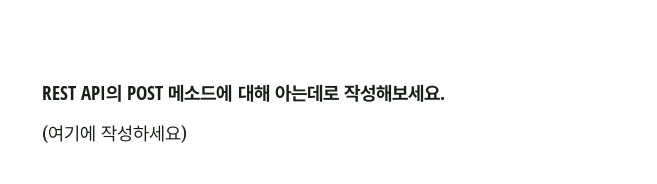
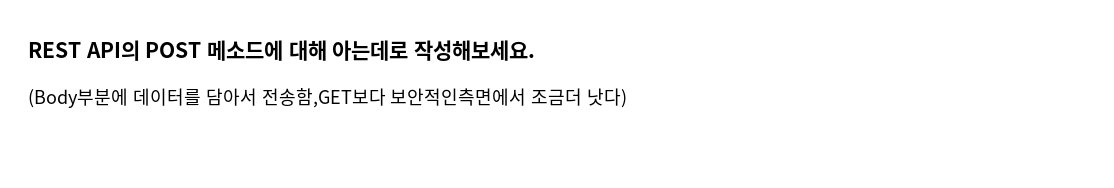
- (여기에 작성하세요)
+ (Body부분에 데이터를 담아서 전송함,GET보다 보안적인측면에서 조금더 낫다)

